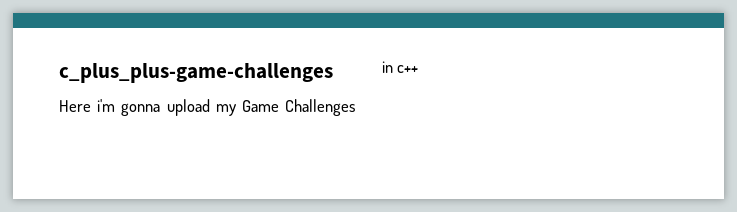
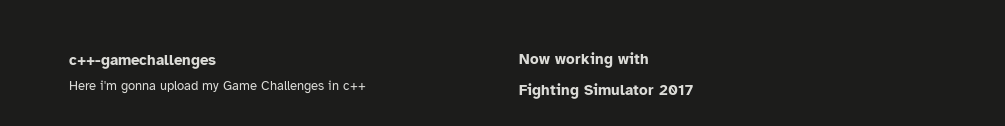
- c_plus_plus-game-challenges
+ c++-gamechallenges
+ Now working with
+ Fighting Simulator 2017

